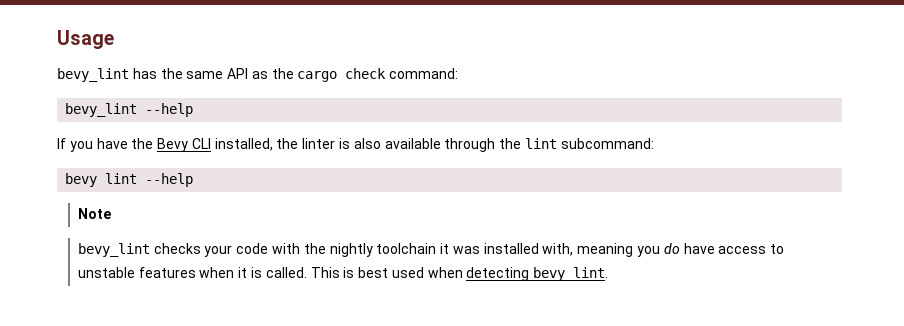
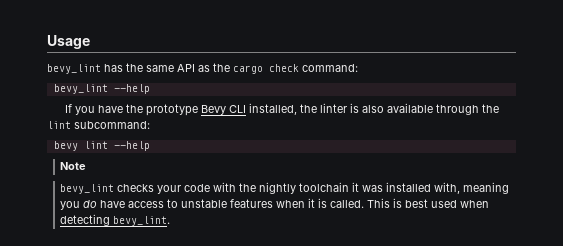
- If you have the Bevy CLI installed, the linter is also available through the lint subcommand:
+ If you have the prototype Bevy CLI installed, the linter is also available through the lint subcommand:

